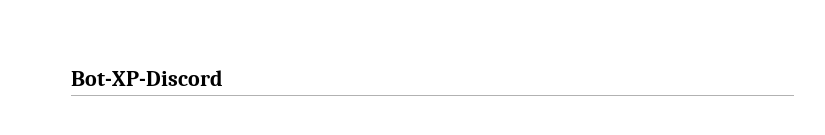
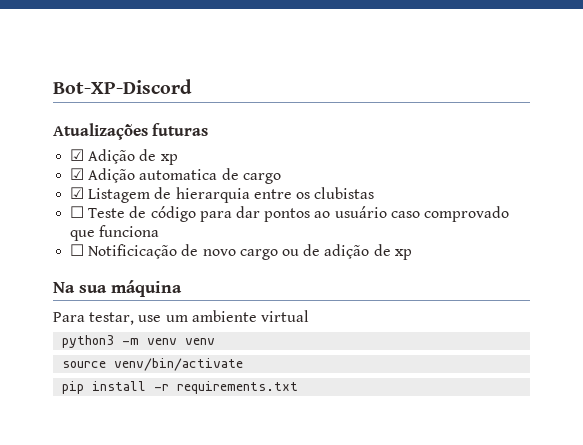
+ Atualizações futuras
+ ☑ Adição de xp
+ ☑ Adição automatica de cargo
+ ☑ Listagem de hierarquia entre os clubistas
+ ☐ Teste de código para dar pontos ao usuário caso comprovado que funciona
+ ☐ Notificicação de novo cargo ou de adição de xp
+ Na sua máquina
+ Para testar, use um ambiente virtual
+ python3 -m venv venv
+ source venv/bin/activate
+ pip install -r requirements.txt

